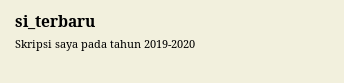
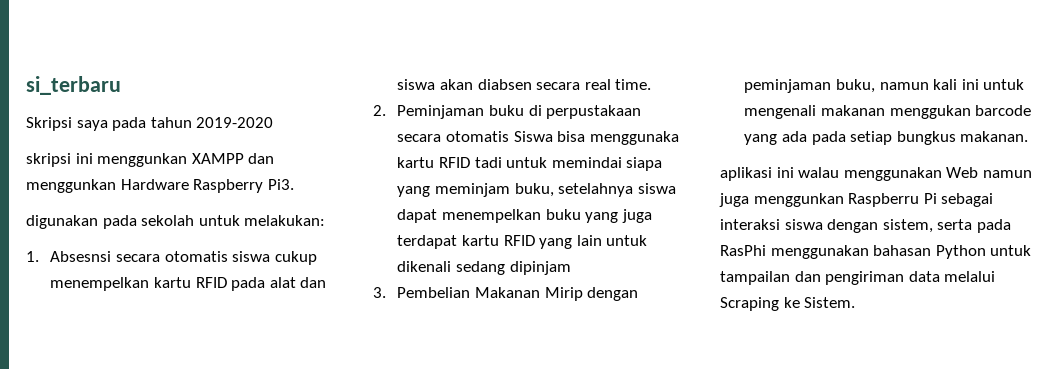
+ skripsi ini menggunkan XAMPP dan menggunkan Hardware Raspberry Pi3.
+ digunakan pada sekolah untuk melakukan:
+ 1. Absesnsi secara otomatis siswa cukup menempelkan kartu RFID pada alat dan siswa akan diabsen secara real time.
+ 2. Peminjaman buku di perpustakaan secara otomatis Siswa bisa menggunaka kartu RFID tadi untuk memindai siapa yang meminjam buku, setelahnya siswa dapat menempelkan buku yang juga terdapat kartu RFID yang lain untuk dikenali sedang dipinjam
+ 3. Pembelian Makanan Mirip dengan peminjaman buku, namun kali ini untuk mengenali makanan menggukan barcode yang ada pada setiap bungkus makanan.
+ aplikasi ini walau menggunakan Web namun juga menggunkan Raspberru Pi sebagai interaksi siswa dengan sistem, serta pada RasPhi menggunakan bahasan Python untuk tampailan dan pengiriman data melalui Scraping ke Sistem.

